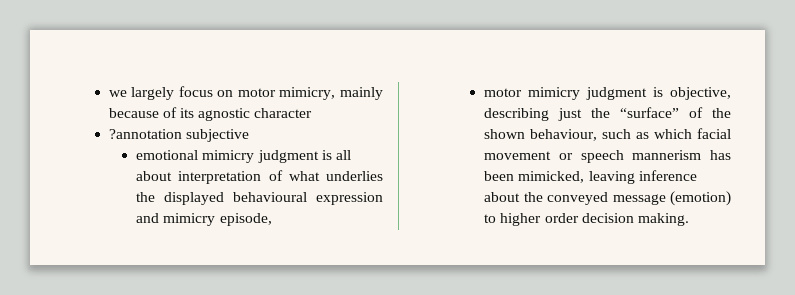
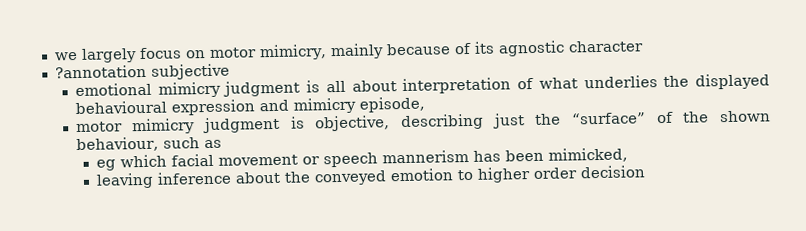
- motor mimicry judgment is objective, describing just the “surface” of the shown behaviour, such as which facial movement or speech mannerism has been mimicked, leaving inference about the conveyed message (emotion) to higher order decision making.
+ motor mimicry judgment is objective, describing just the “surface” of the shown behaviour, such as
+ eg which facial movement or speech mannerism has been mimicked,
+ leaving inference about the conveyed emotion to higher order decision

